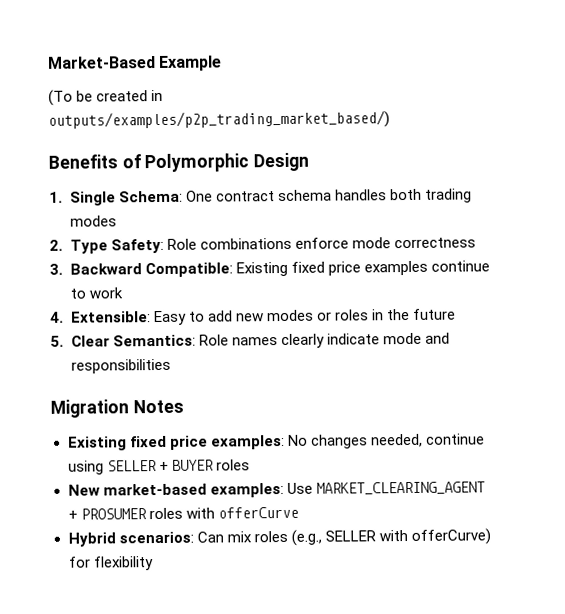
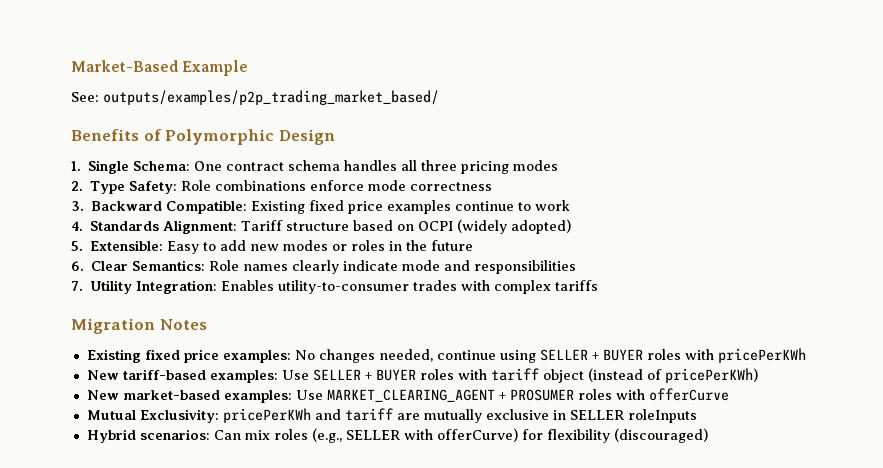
- (To be created in outputs/examples/p2p_trading_market_based/)
+ See: outputs/examples/p2p_trading_market_based/
- 1. Single Schema: One contract schema handles both trading modes
+ 1. Single Schema: One contract schema handles all three pricing modes
- 4. Extensible: Easy to add new modes or roles in the future
+ 4. Standards Alignment: Tariff structure based on OCPI (widely adopted)
+ 5. Extensible: Easy to add new modes or roles in the future
- 5. Clear Semantics: Role names clearly indicate mode and responsibilities
+ 6. Clear Semantics: Role names clearly indicate mode and responsibilities
+ 7. Utility Integration: Enables utility-to-consumer trades with complex tariffs
- Existing fixed price examples: No changes needed, continue using SELLER + BUYER roles
+ Existing fixed price examples: No changes needed, continue using SELLER + BUYER roles with pricePerKWh
+ New tariff-based examples: Use SELLER + BUYER roles with tariff object (instead of pricePerKWh)
+ Mutual Exclusivity: pricePerKWh and tariff are mutually exclusive in SELLER roleInputs
- Hybrid scenarios: Can mix roles (e.g., SELLER with offerCurve) for flexibility
+ Hybrid scenarios: Can mix roles (e.g., SELLER with offerCurve) for flexibility (discouraged)

